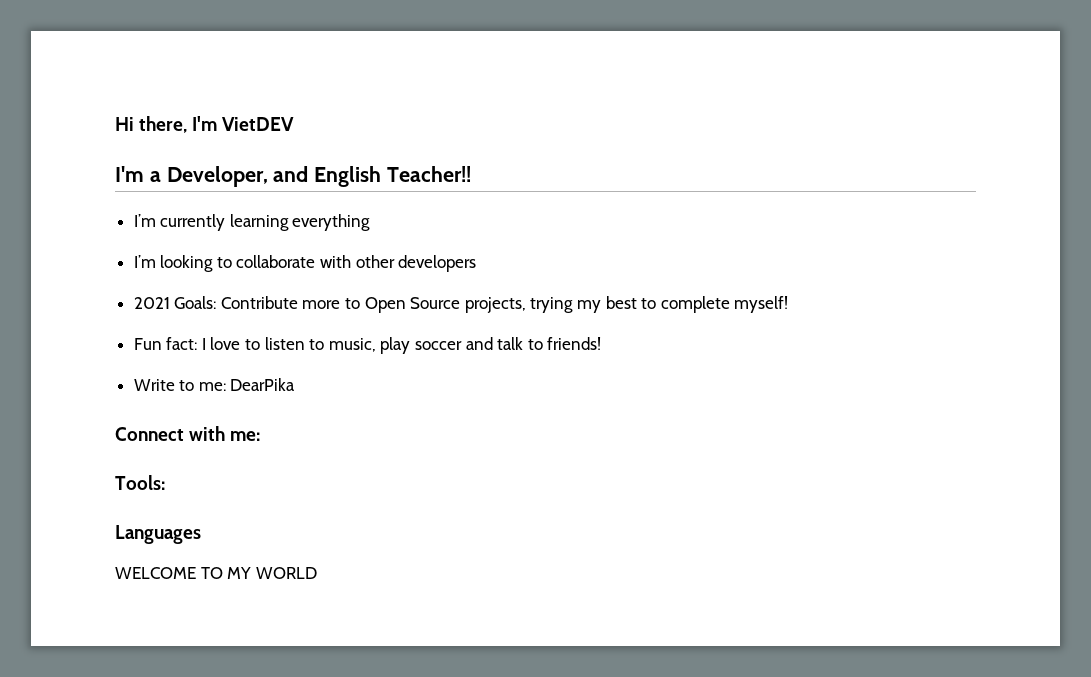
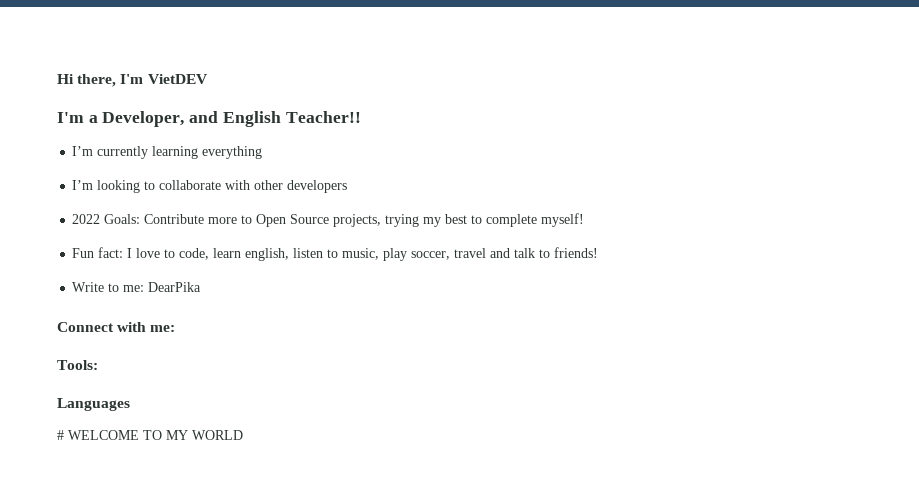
- 2021 Goals: Contribute more to Open Source projects, trying my best to complete myself!
+ 2022 Goals: Contribute more to Open Source projects, trying my best to complete myself!
- Fun fact: I love to listen to music, play soccer and talk to friends!
+ Fun fact: I love to code, learn english, listen to music, play soccer, travel and talk to friends!
- WELCOME TO MY WORLD
+ # WELCOME TO MY WORLD

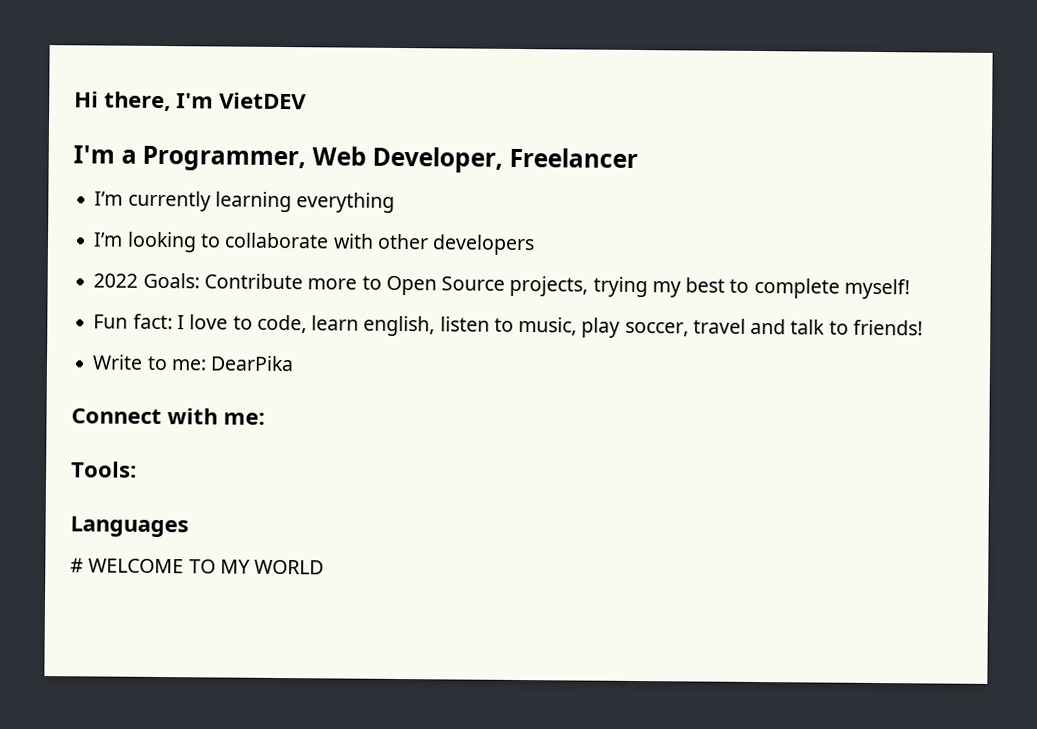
- I'm a Developer, and English Teacher!!
+ I'm a Programmer, Web Developer, Freelancer

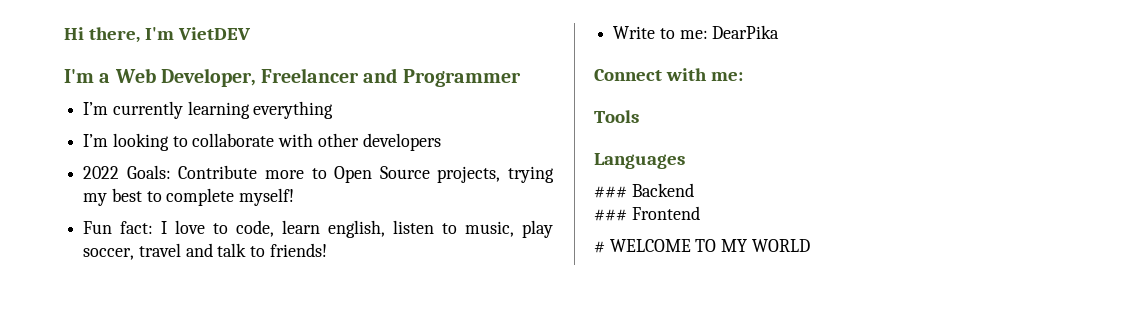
- I'm a Programmer, Web Developer, Freelancer
+ I'm a Web Developer, Freelancer and Programmer
- Tools:
+ Tools
+ ### Backend
+ ### Frontend

